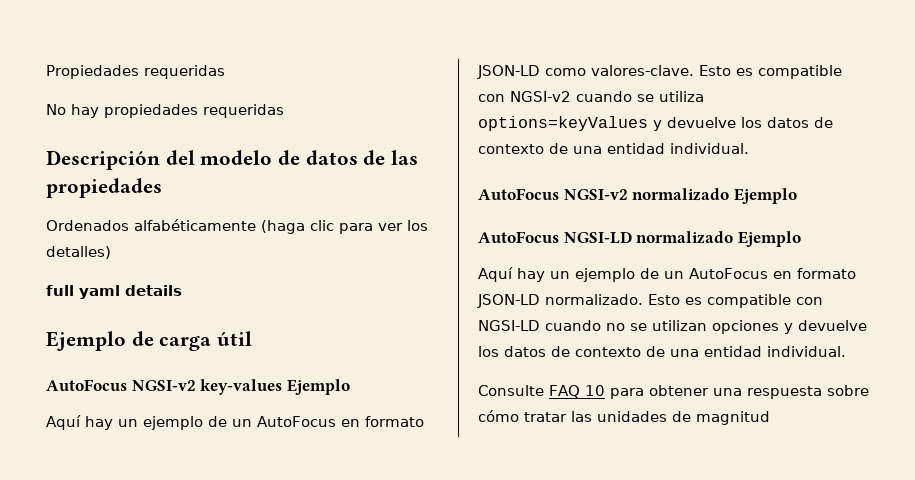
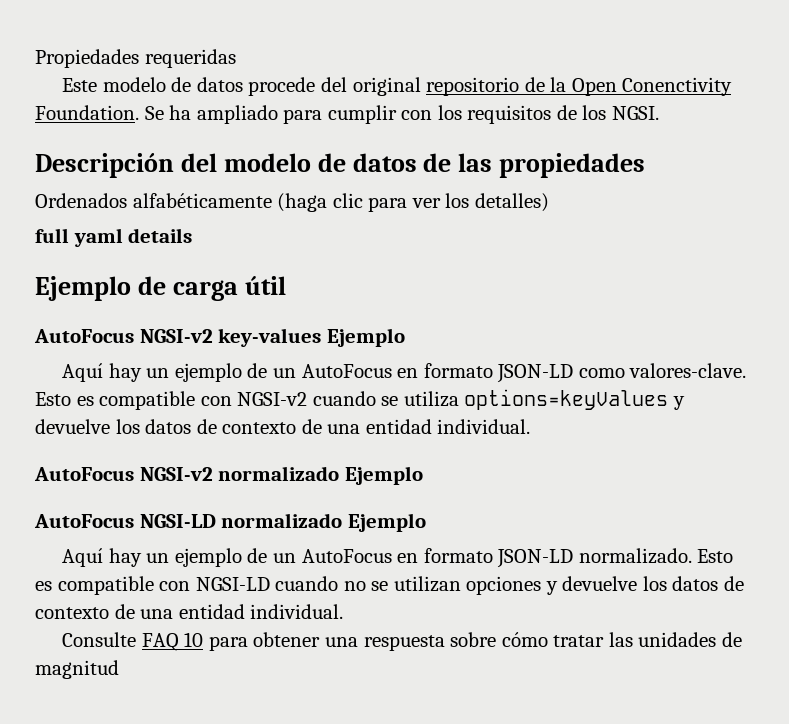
- No hay propiedades requeridas
+ Este modelo de datos procede del original repositorio de la Open Conenctivity Foundation. Se ha ampliado para cumplir con los requisitos de los NGSI.

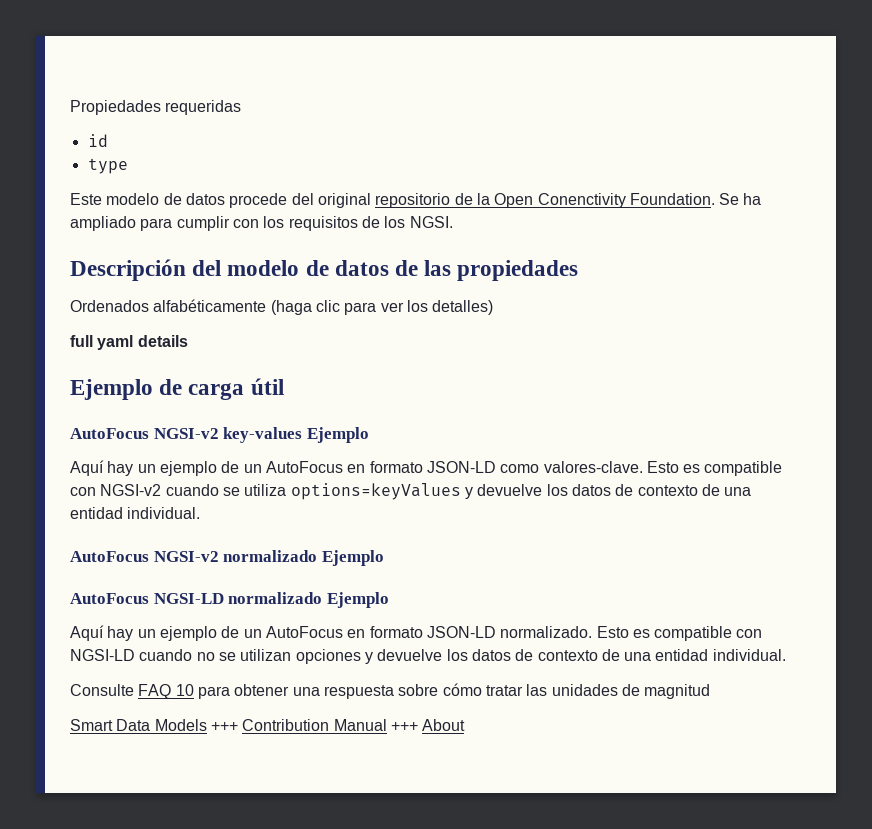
+ id
+ type
+ Smart Data Models +++ Contribution Manual +++ About

